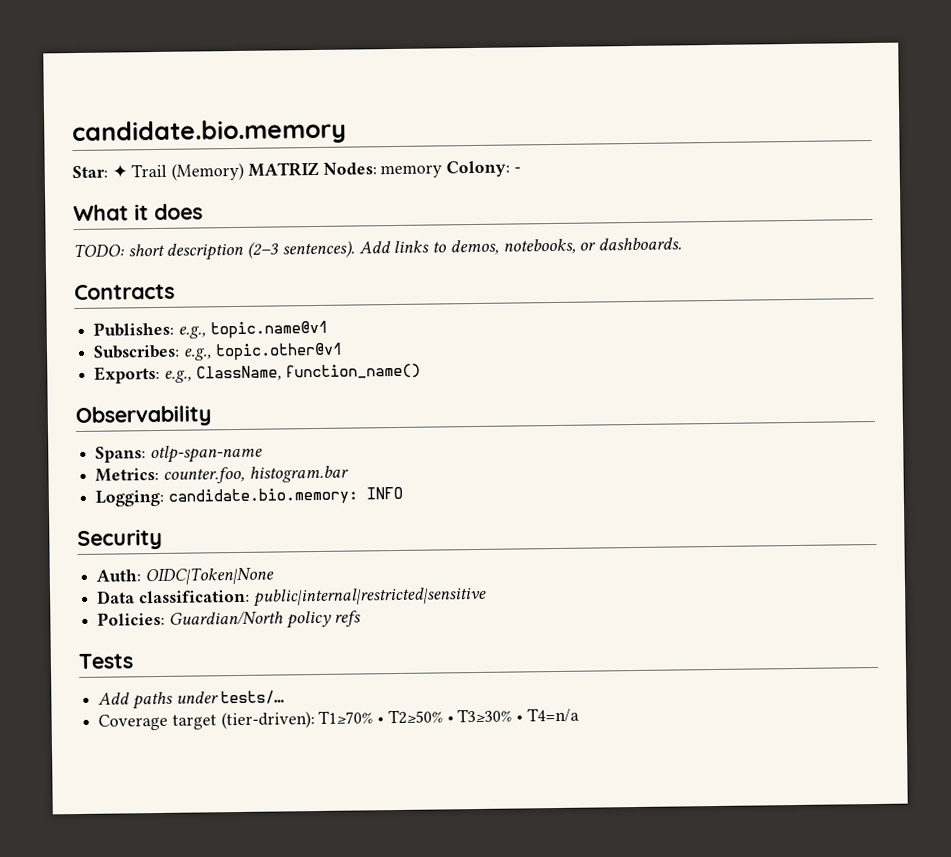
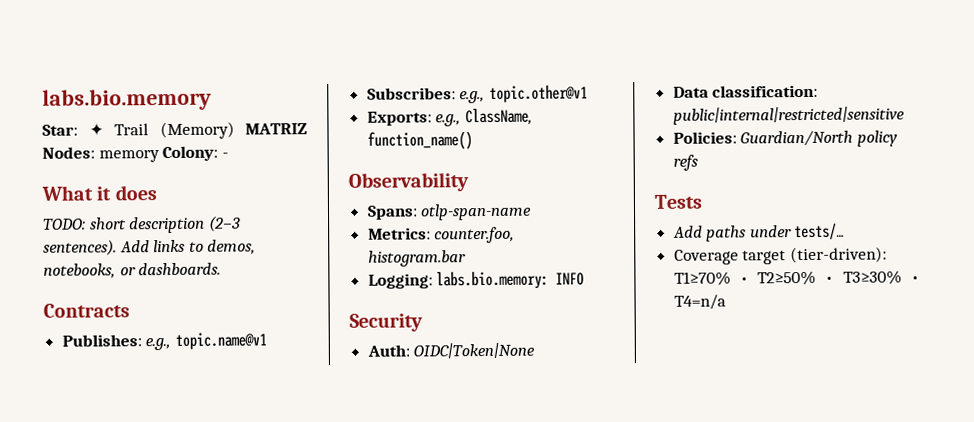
- candidate.bio.memory
+ labs.bio.memory
- Logging: candidate.bio.memory: INFO
+ Logging: labs.bio.memory: INFO

